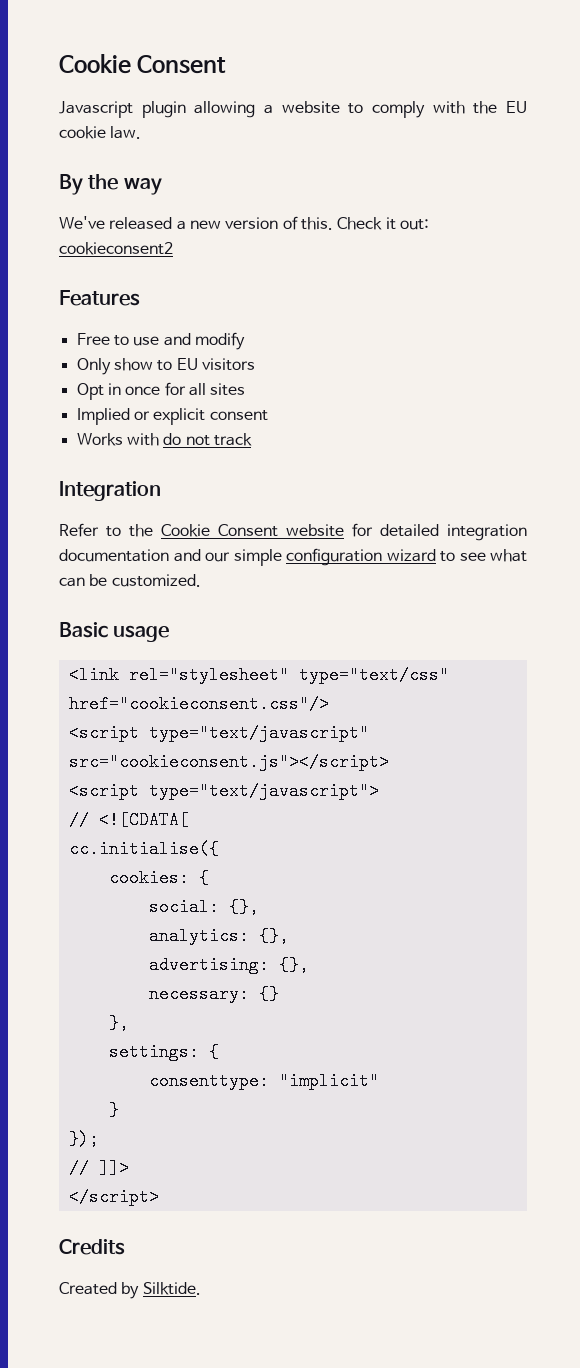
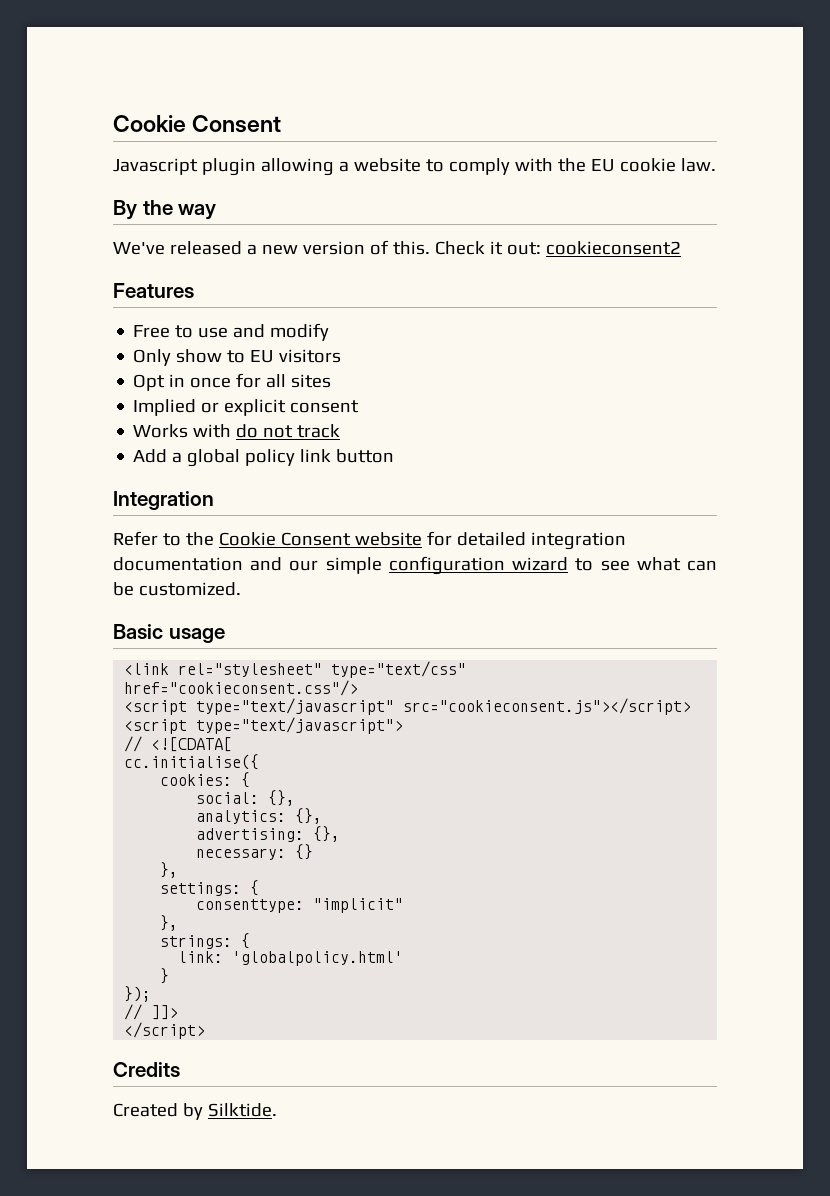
+ Add a global policy link button
  consenttype: "implicit"
+ },
+ strings: {
+ link: 'globalpolicy.html'

